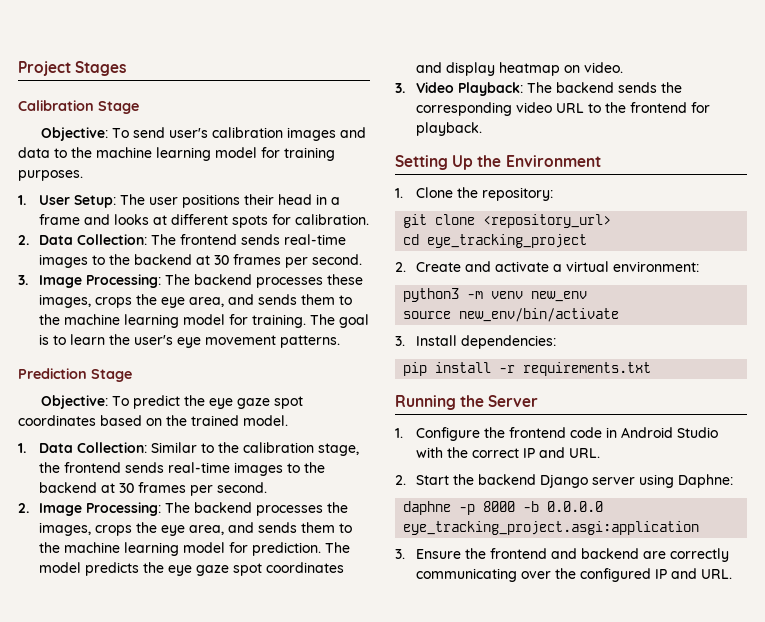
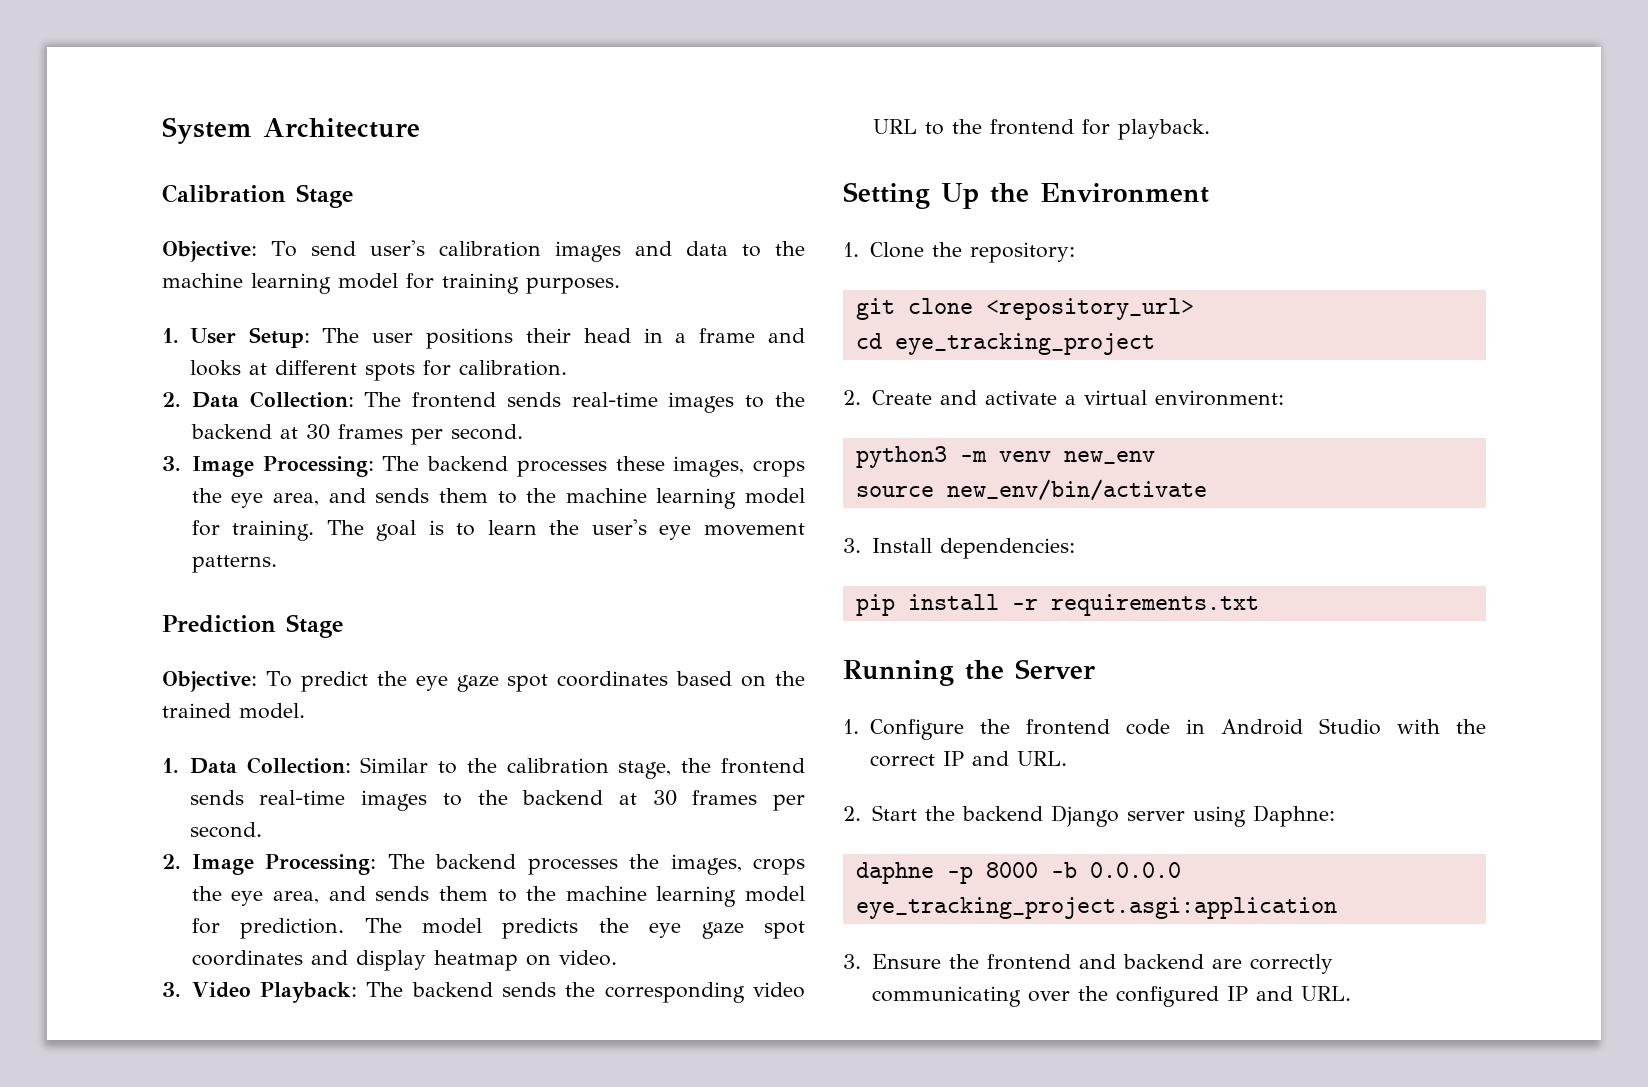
- Project Stages
+ System Architecture

